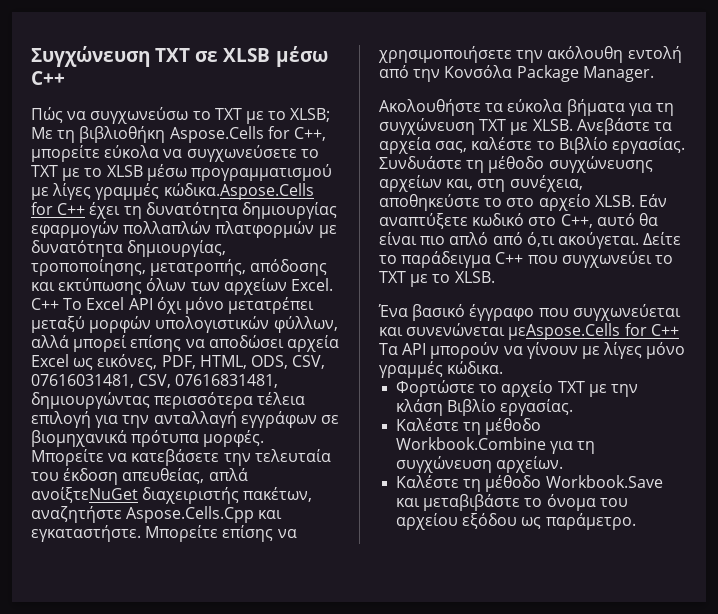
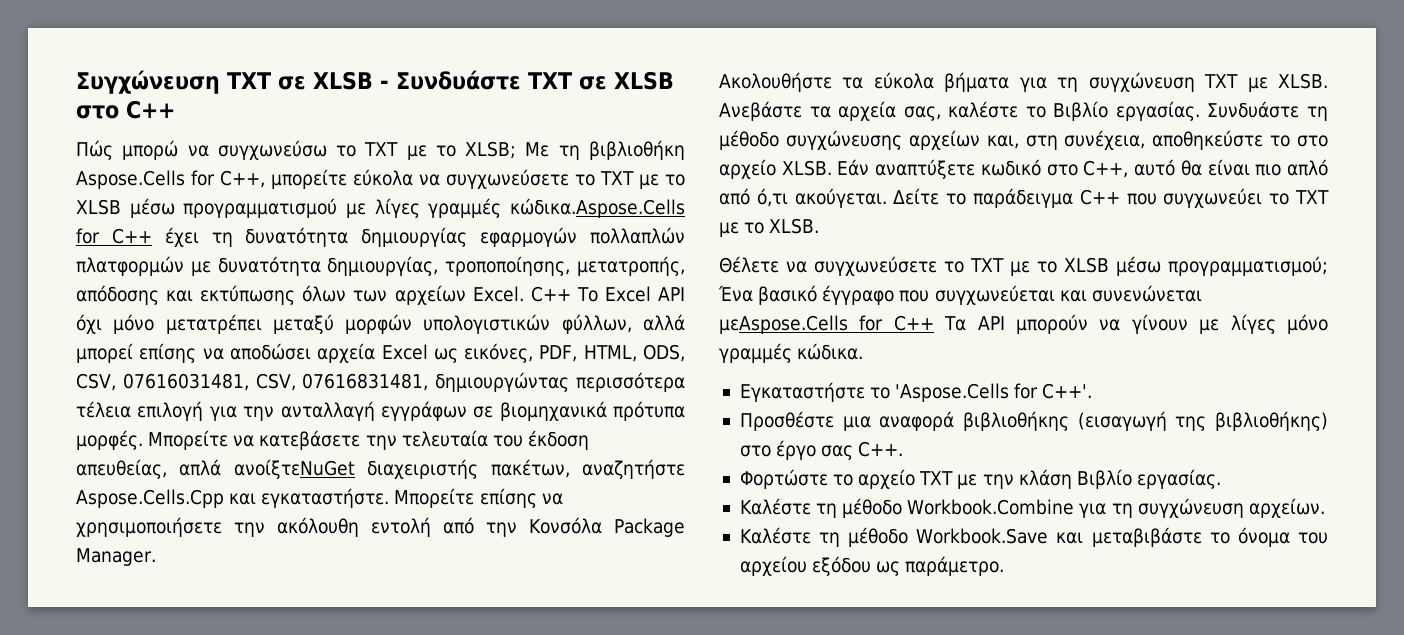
- Συγχώνευση TXT σε XLSB μέσω C++
+ Συγχώνευση TXT σε XLSB - Συνδυάστε TXT σε XLSB στο C++
- Πώς να συγχωνεύσω το TXT με το XLSB; Με τη βιβλιοθήκη Aspose.Cells for C++, μπορείτε εύκολα να συγχωνεύσετε το TXT με το XLSB μέσω προγραμματισμού με λίγες γραμμές κώδικα.Aspose.Cells for C++ έχει τη δυνατότητα δημιουργίας εφαρμογών πολλαπλών πλατφορμών με δυνατότητα δημιουργίας, τροποποίησης, μετατροπής, απόδοσης και εκτύπωσης όλων των αρχείων Excel.
+ Πώς μπορώ να συγχωνεύσω το TXT με το XLSB; Με τη βιβλιοθήκη Aspose.Cells for C++, μπορείτε εύκολα να συγχωνεύσετε το TXT με το XLSB μέσω προγραμματισμού με λίγες γραμμές κώδικα.Aspose.Cells for C++ έχει τη δυνατότητα δημιουργίας εφαρμογών πολλαπλών πλατφορμών με δυνατότητα δημιουργίας, τροποποίησης, μετατροπής, απόδοσης και εκτύπωσης όλων των αρχείων Excel.
- Ένα βασικό έγγραφο που συγχωνεύεται και συνενώνεται μεAspose.Cells for C++ Τα API μπορούν να γίνουν με λίγες μόνο γραμμές κώδικα.
+ Θέλετε να συγχωνεύσετε το TXT με το XLSB μέσω προγραμματισμού; Ένα βασικό έγγραφο που συγχωνεύεται και συνενώνεται μεAspose.Cells for C++ Τα API μπορούν να γίνουν με λίγες μόνο γραμμές κώδικα.
+ Εγκαταστήστε το 'Aspose.Cells for C++'.
+ Προσθέστε μια αναφορά βιβλιοθήκης (εισαγωγή της βιβλιοθήκης) στο έργο σας C++.

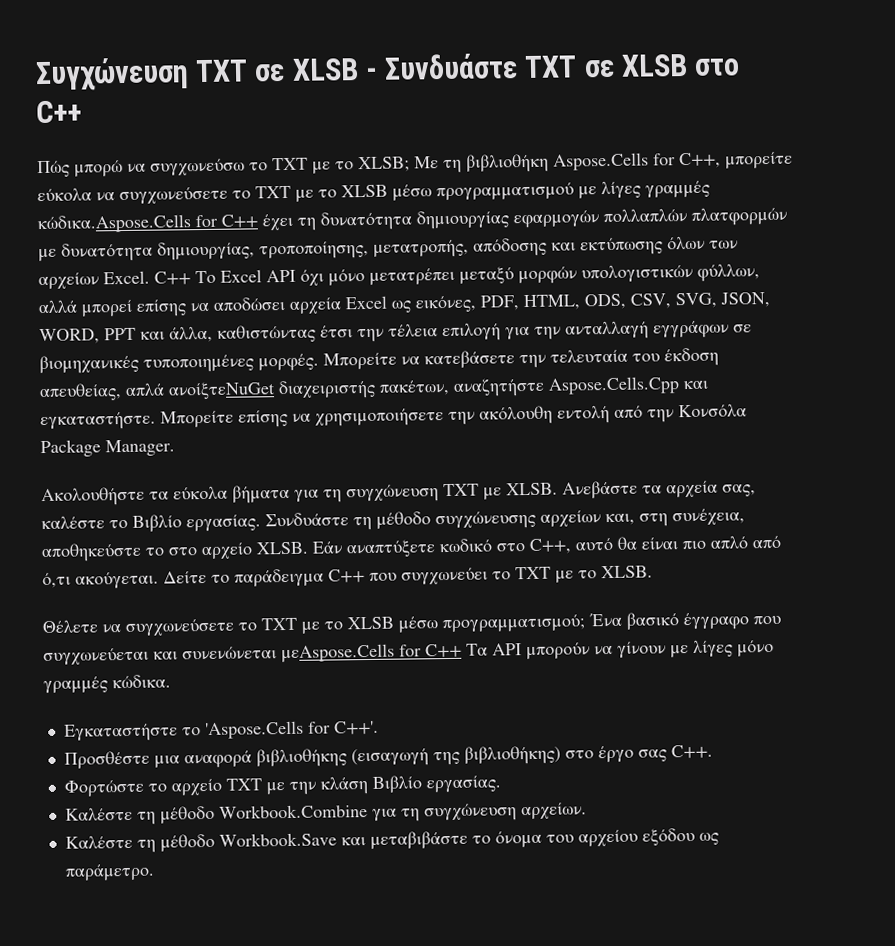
- C++ Το Excel API όχι μόνο μετατρέπει μεταξύ μορφών υπολογιστικών φύλλων, αλλά μπορεί επίσης να αποδώσει αρχεία Excel ως εικόνες, PDF, HTML, ODS, CSV, 07616031481, CSV, 07616831481, δημιουργώντας περισσότερα τέλεια επιλογή για την ανταλλαγή εγγράφων σε βιομηχανικά πρότυπα μορφές.
+ C++ Το Excel API όχι μόνο μετατρέπει μεταξύ μορφών υπολογιστικών φύλλων, αλλά μπορεί επίσης να αποδώσει αρχεία Excel ως εικόνες, PDF, HTML, ODS, CSV, SVG, JSON, WORD, PPT και άλλα, καθιστώντας έτσι την τέλεια επιλογή για την ανταλλαγή εγγράφων σε βιομηχανικές τυποποιημένες μορφές.

